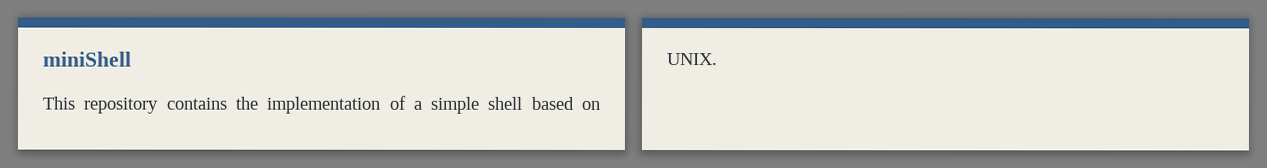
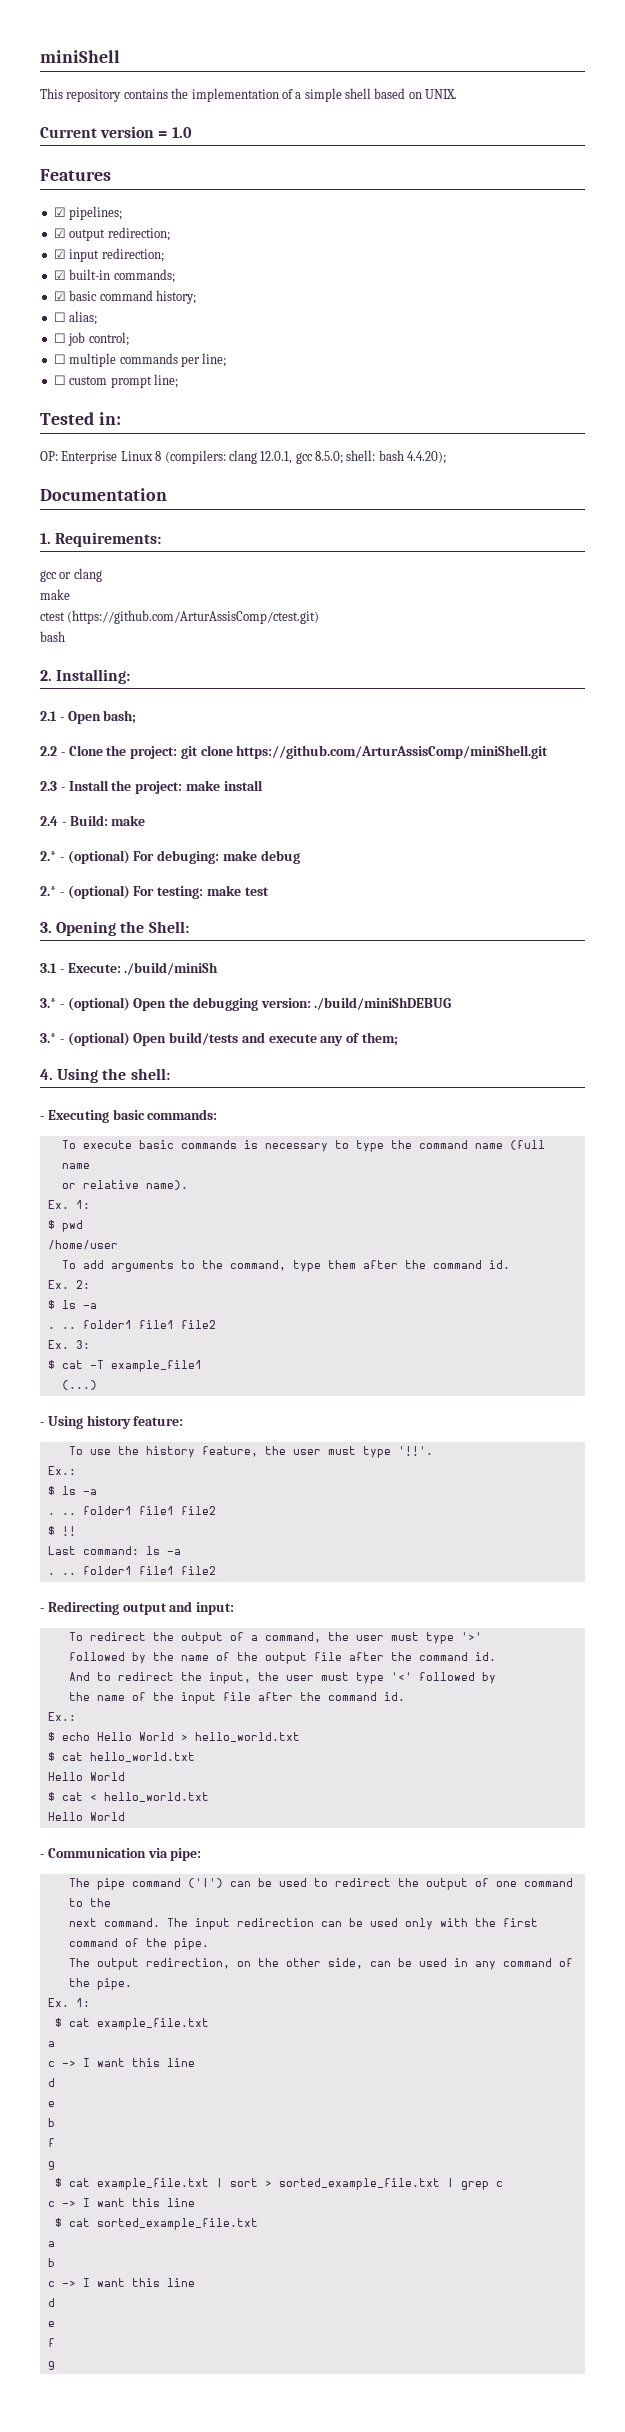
+ Current version = 1.0
+ Features
+ ☑ pipelines;
+ ☑ output redirection;
+ ☑ input redirection;
+ ☑ built-in commands;
+ ☑ basic command history;
+ ☐ alias;
+ ☐ job control;
+ ☐ multiple commands per line;
+ ☐ custom prompt line;
+ Tested in:
+ OP: Enterprise Linux 8 (compilers: clang 12.0.1, gcc 8.5.0; shell: bash 4.4.20);
+ Documentation
+ 1. Requirements:
+ gcc or clang
+ make
+ ctest (https://github.com/ArturAssisComp/ctest.git)
+ bash
+ 2. Installing:
+ 2.1 - Open bash;
+ 2.2 - Clone the project: git clone https://github.com/ArturAssisComp/miniShell.git
+ 2.3 - Install the project: make install
+ 2.4 - Build: make
+ 2.* - (optional) For debuging: make debug
+ 2.* - (optional) For testing: make test
+ 3. Opening the Shell:
+ 3.1 - Execute: ./build/miniSh
+ 3.* - (optional) Open the debugging version: ./build/miniShDEBUG
+ 3.* - (optional) Open build/tests and execute any of them;
+ 4. Using the shell:
+ - Executing basic commands:
+ To execute basic commands is necessary to type the command name (full name
+ or relative name).
+ Ex. 1:
+ $ pwd
+ /home/user
+ To add arguments to the command, type them after the command id.
+ Ex. 2:
+ $ ls -a
+ . .. folder1 file1 file2
+ Ex. 3:
+ $ cat -T example_file1
+ (...)
+ - Using history feature:
+ To use the history feature, the user must type '!!'.
+ Ex.:
+ $ ls -a
+ . .. folder1 file1 file2
+ $ !!
+ Last command: ls -a
+ . .. folder1 file1 file2
+ - Redirecting output and input:
+ To redirect the output of a command, the user must type '>'
+ followed by the name of the output file after the command id.
+ And to redirect the input, the user must type '<' followed by
+ the name of the input file after the command id.
+ Ex.:
+ $ echo Hello World > hello_world.txt
+ $ cat hello_world.txt
+ Hello World
+ $ cat < hello_world.txt
+ Hello World
+ - Communication via pipe:
+ The pipe command ('|') can be used to redirect the output of one command to the
+ next command. The input redirection can be used only with the first command of the pipe.
+ The output redirection, on the other side, can be used in any command of the pipe.
+ Ex. 1:
+ $ cat example_file.txt
+ a
+ c -> I want this line
+ d
+ e
+ b
+ f
+ g
+ $ cat example_file.txt | sort > sorted_example_file.txt | grep c
+ c -> I want this line
+ $ cat sorted_example_file.txt
+ a
+ b
+ c -> I want this line
+ d
+ e
+ f
+ g

